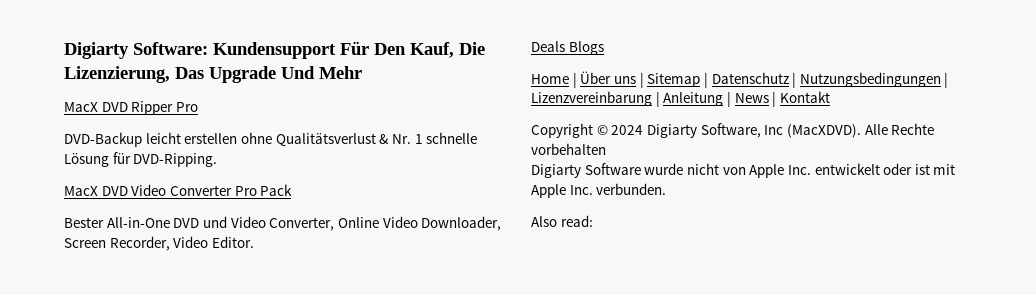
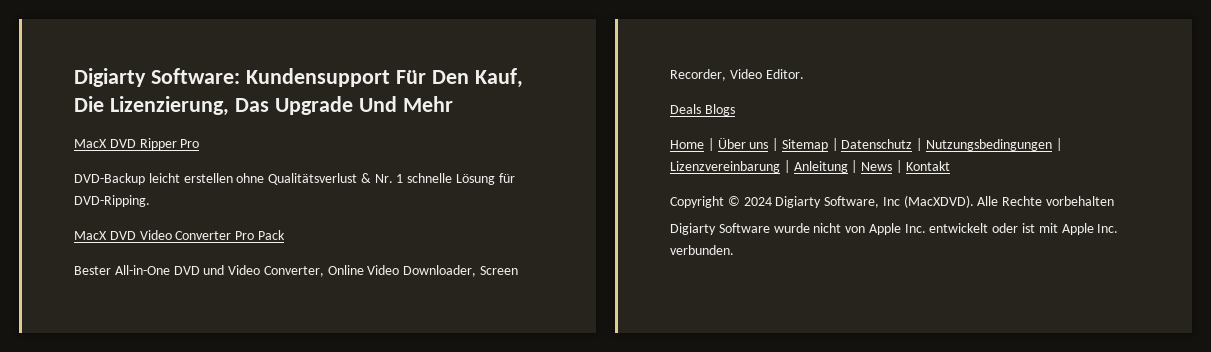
- Also read:

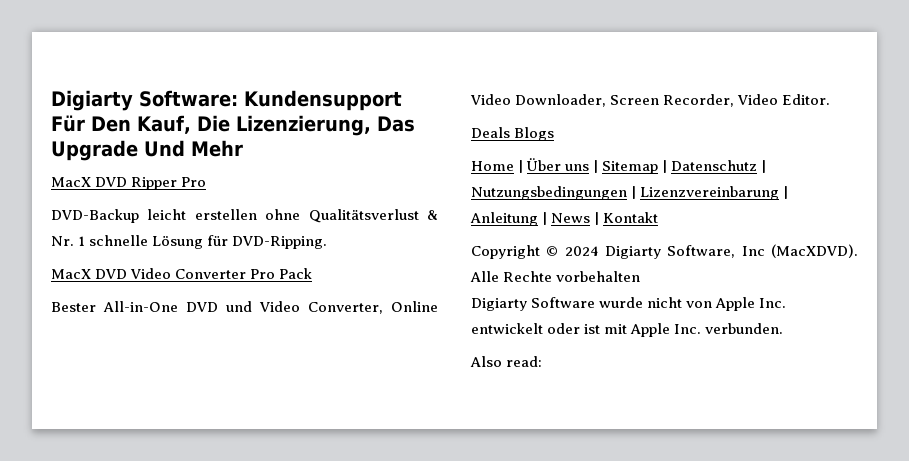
+ Also read:

